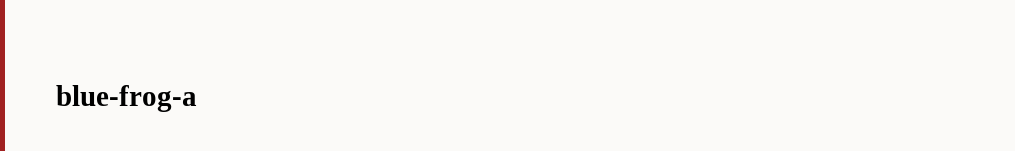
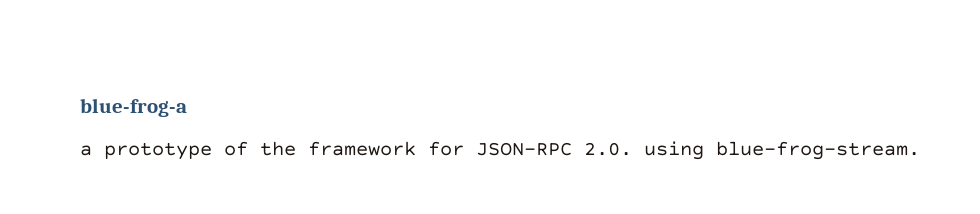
+ a prototype of the framework for JSON-RPC 2.0. using blue-frog-stream.

